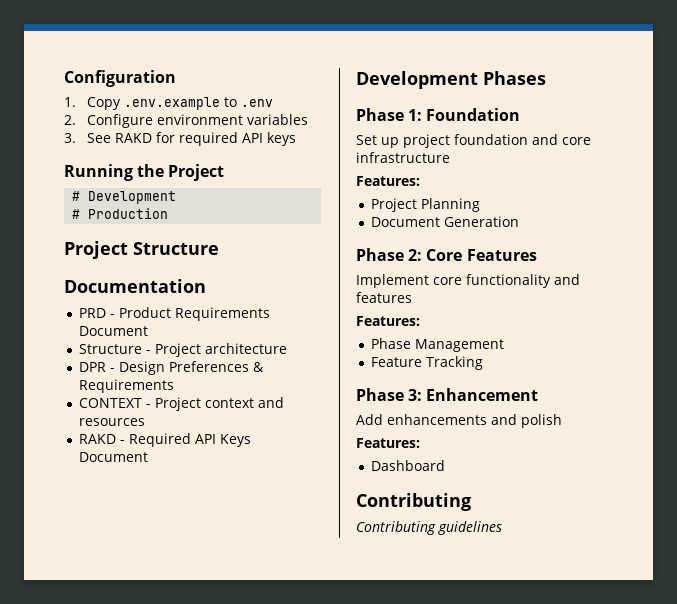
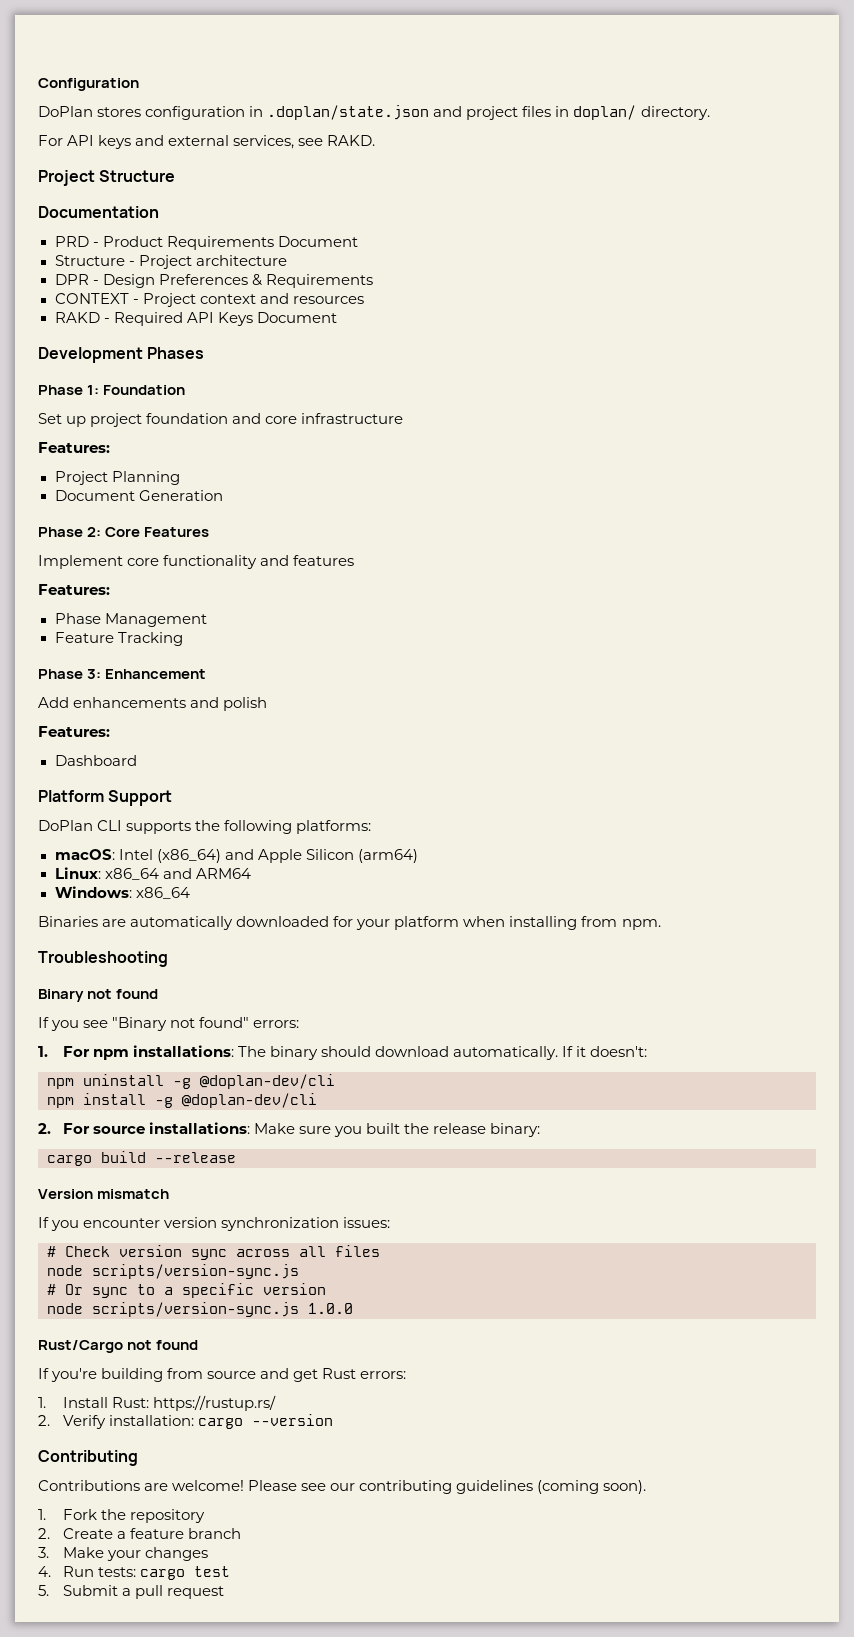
- 1. Copy .env.example to .env
- 2. Configure environment variables
- 3. See RAKD for required API keys
- Running the Project
- # Development
- # Production
+ DoPlan stores configuration in .doplan/state.json and project files in doplan/ directory.
+ For API keys and external services, see RAKD.
  Dashboard
+ Platform Support
+ DoPlan CLI supports the following platforms:
+ macOS: Intel (x86_64) and Apple Silicon (arm64)
+ Linux: x86_64 and ARM64
+ Windows: x86_64
+ Binaries are automatically downloaded for your platform when installing from npm.
+ Troubleshooting
+ Binary not found
+ If you see "Binary not found" errors:
+ 1. For npm installations: The binary should download automatically. If it doesn't:
+ npm uninstall -g @doplan-dev/cli
+ npm install -g @doplan-dev/cli
+ 2. For source installations: Make sure you built the release binary:
+ cargo build --release
+ Version mismatch
+ If you encounter version synchronization issues:
+ # Check version sync across all files
+ node scripts/version-sync.js
+ # Or sync to a specific version
+ node scripts/version-sync.js 1.0.0
+ Rust/Cargo not found
+ If you're building from source and get Rust errors:
+ 1. Install Rust: https://rustup.rs/
+ 2. Verify installation: cargo --version
  Contributing
- Contributing guidelines
+ Contributions are welcome! Please see our contributing guidelines (coming soon).
+ 1. Fork the repository
+ 2. Create a feature branch
+ 3. Make your changes
+ 4. Run tests: cargo test
+ 5. Submit a pull request

